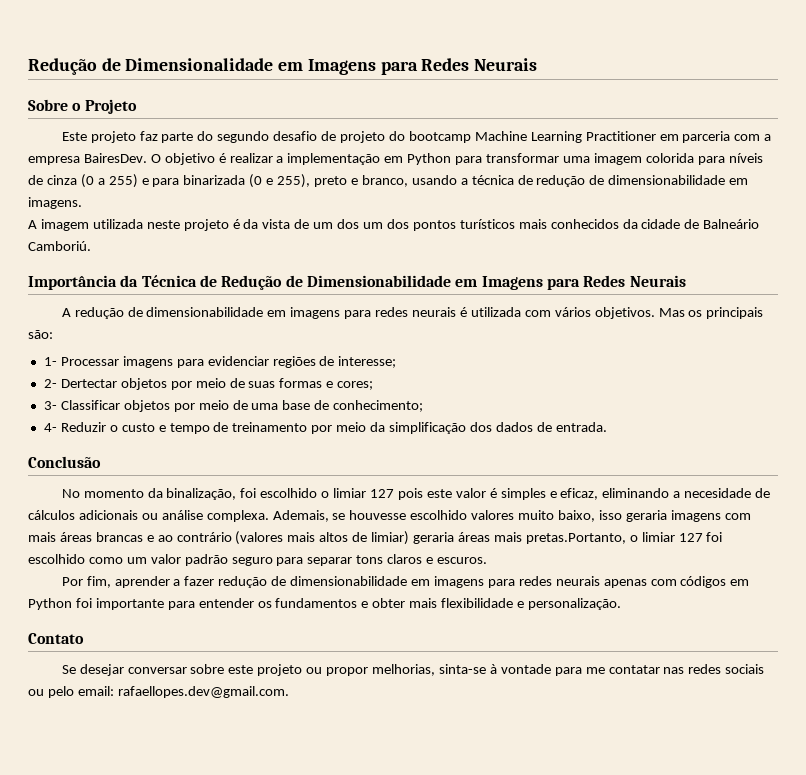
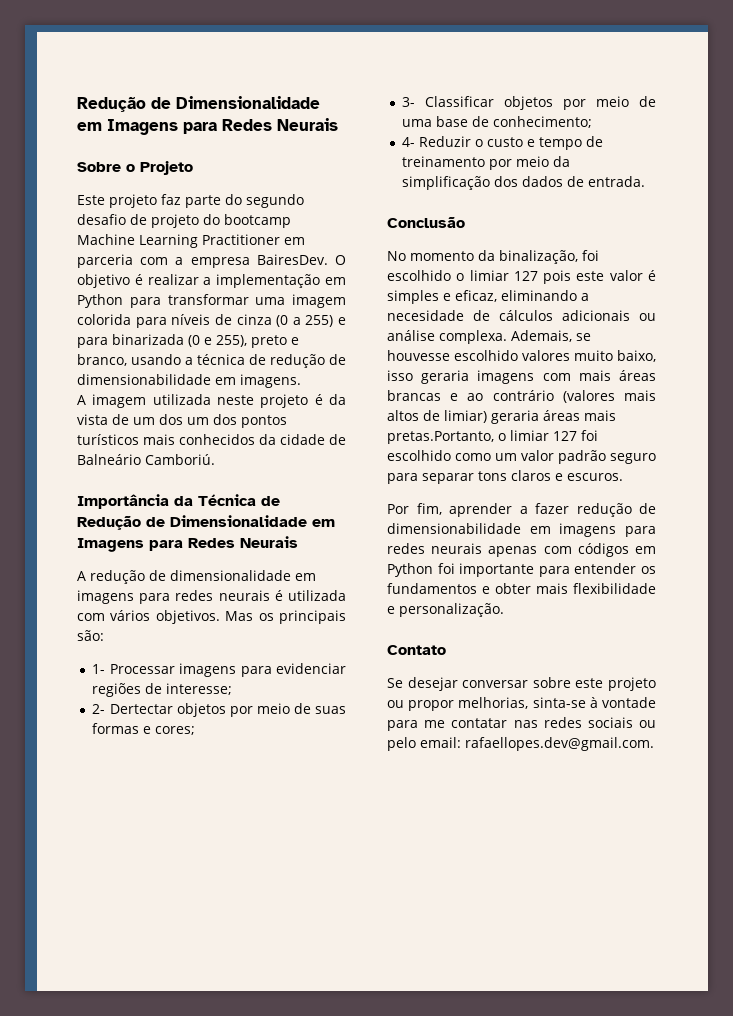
- Importância da Técnica de Redução de Dimensionabilidade em Imagens para Redes Neurais
+ Importância da Técnica de Redução de Dimensionalidade em Imagens para Redes Neurais
- A redução de dimensionabilidade em imagens para redes neurais é utilizada com vários objetivos.
+ A redução de dimensionalidade em imagens para redes neurais é utilizada com vários objetivos.

